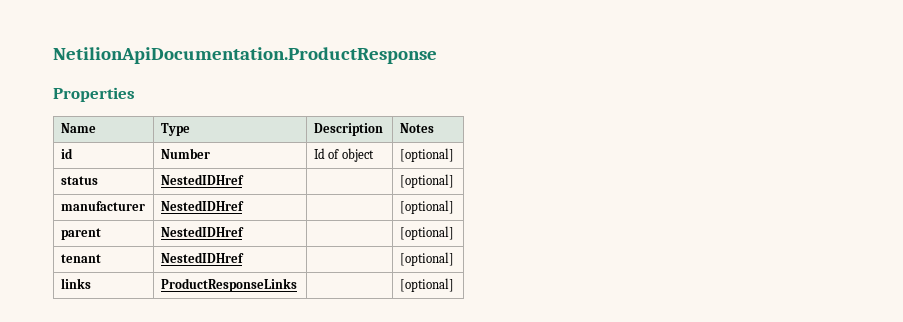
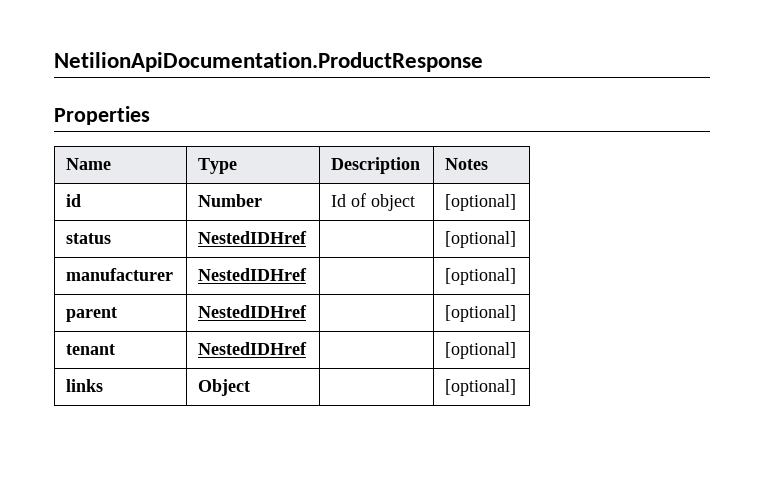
- links | ProductResponseLinks | | [optional]
+ links | Object | | [optional]

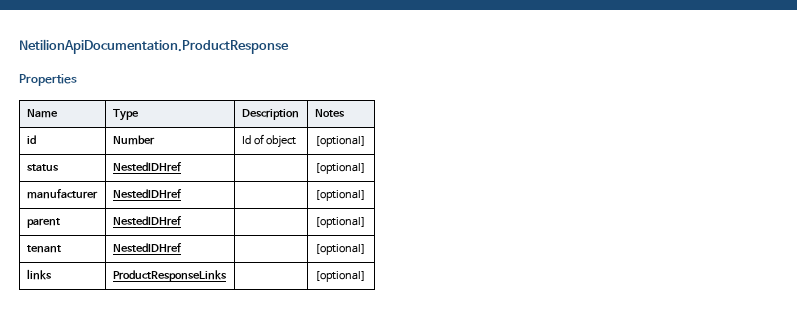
- links | Object | | [optional]
+ links | ProductResponseLinks | | [optional]

